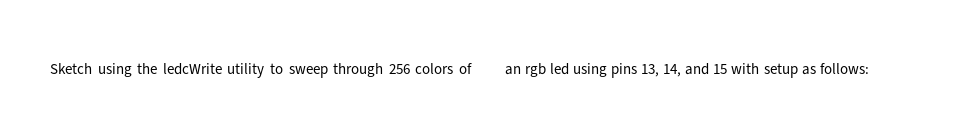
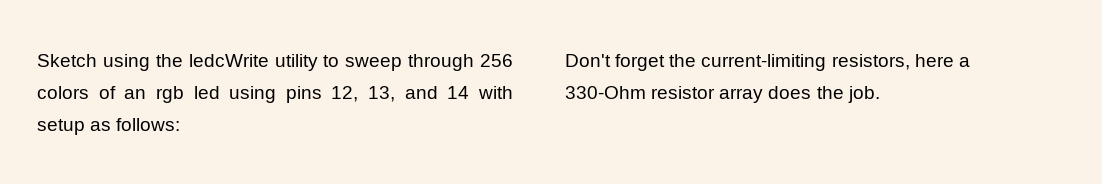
- Sketch using the ledcWrite utility to sweep through 256 colors of an rgb led using pins 13, 14, and 15 with setup as follows:
+ Sketch using the ledcWrite utility to sweep through 256 colors of an rgb led using pins 12, 13, and 14 with setup as follows:
+ Don't forget the current-limiting resistors, here a 330-Ohm resistor array does the job.

